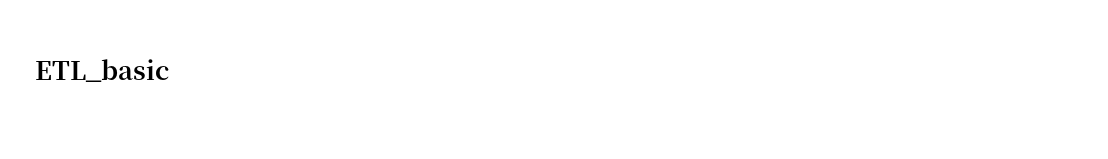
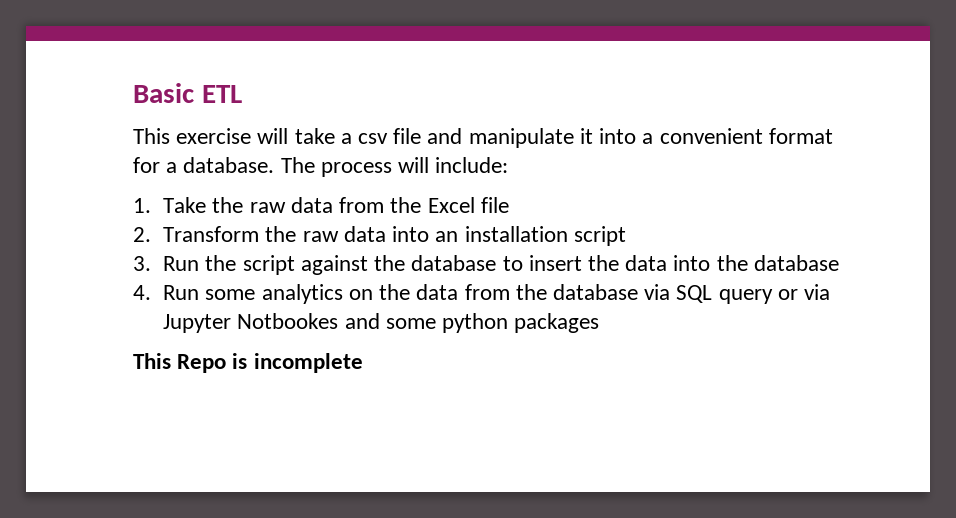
- ETL_basic
+ Basic ETL
+ This exercise will take a csv file and manipulate it into a convenient format for a database. The process will include:
+ 1. Take the raw data from the Excel file
+ 2. Transform the raw data into an installation script
+ 3. Run the script against the database to insert the data into the database
+ 4. Run some analytics on the data from the database via SQL query or via Jupyter Notbookes and some python packages
+ This Repo is incomplete

